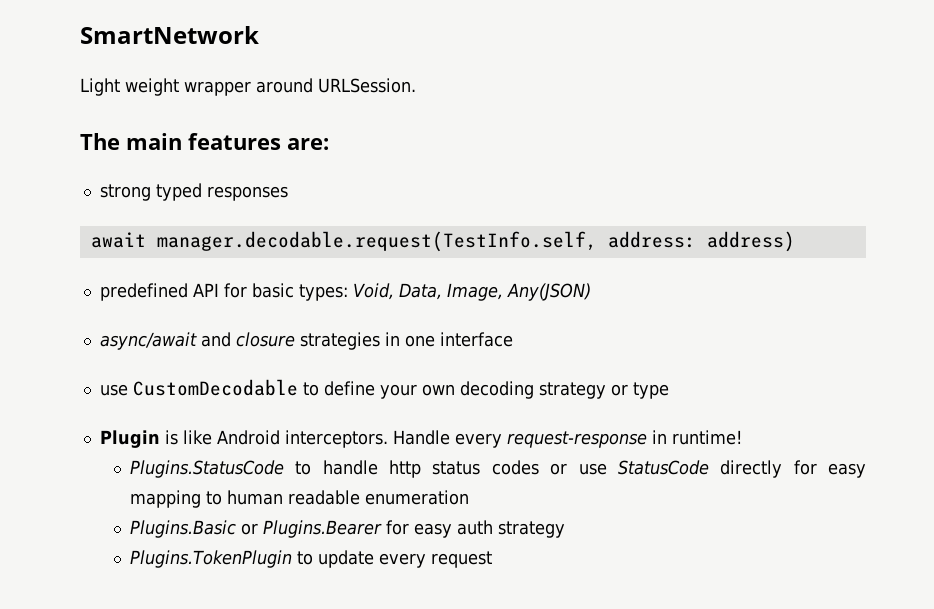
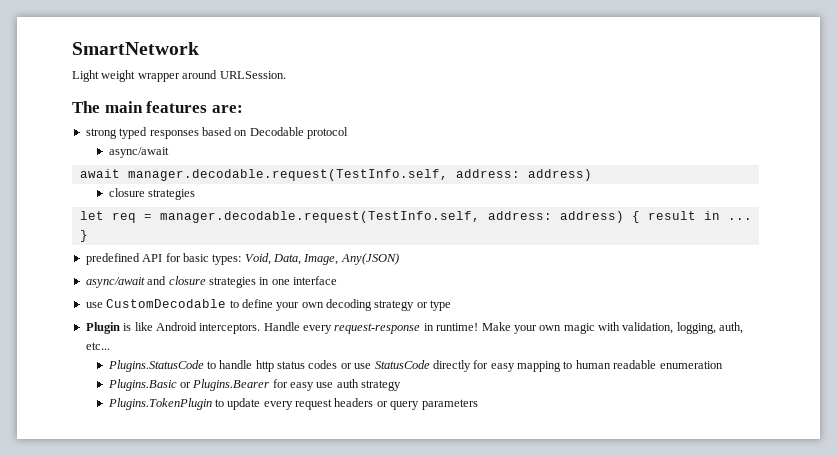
- strong typed responses
+ strong typed responses based on Decodable protocol
+ async/await
  await manager.decodable.request(TestInfo.self, address: address)
+ closure strategies
+ let req = manager.decodable.request(TestInfo.self, address: address) { result in ... }
+ Make your own magic with validation, logging, auth, etc...
- Plugins.Basic or Plugins.Bearer for easy auth strategy
+ Plugins.Basic or Plugins.Bearer for easy use auth strategy
- Plugins.TokenPlugin to update every request
+ Plugins.TokenPlugin to update every request headers or query parameters

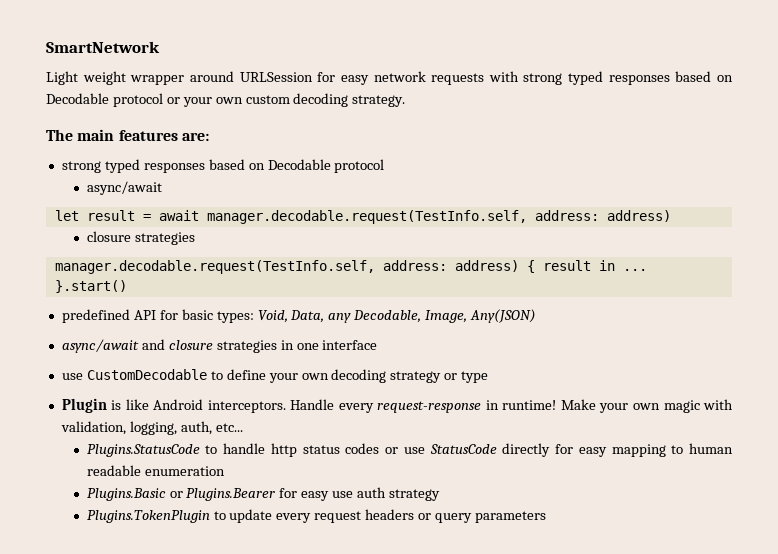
- Light weight wrapper around URLSession.
+ Light weight wrapper around URLSession for easy network requests with strong typed responses based on Decodable protocol or your own custom decoding strategy.
- await manager.decodable.request(TestInfo.self, address: address)
+ let result = await manager.decodable.request(TestInfo.self, address: address)
- let req = manager.decodable.request(TestInfo.self, address: address) { result in ...
+ manager.decodable.request(TestInfo.self, address: address) { result in ...
- }
+ }.start()
- predefined API for basic types: Void, Data, Image, Any(JSON)
+ predefined API for basic types: Void, Data, any Decodable, Image, Any(JSON)

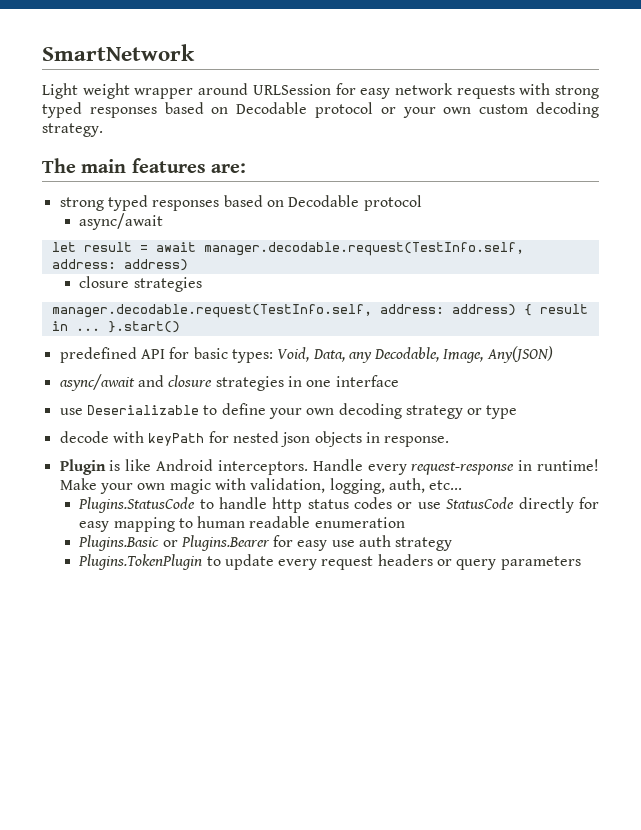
- use CustomDecodable to define your own decoding strategy or type
+ use Deserializable to define your own decoding strategy or type
+ decode with keyPath for nested json objects in response.

